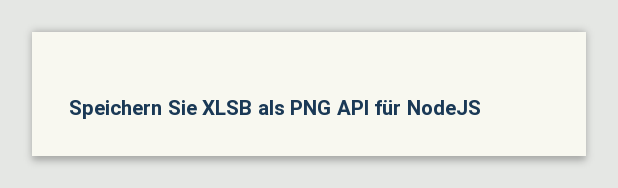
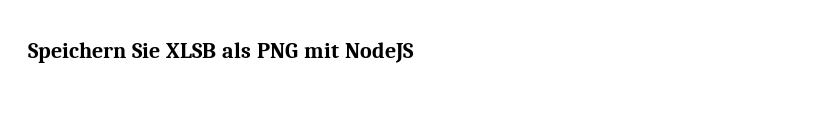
- Speichern Sie XLSB als PNG API für NodeJS
+ Speichern Sie XLSB als PNG mit NodeJS

